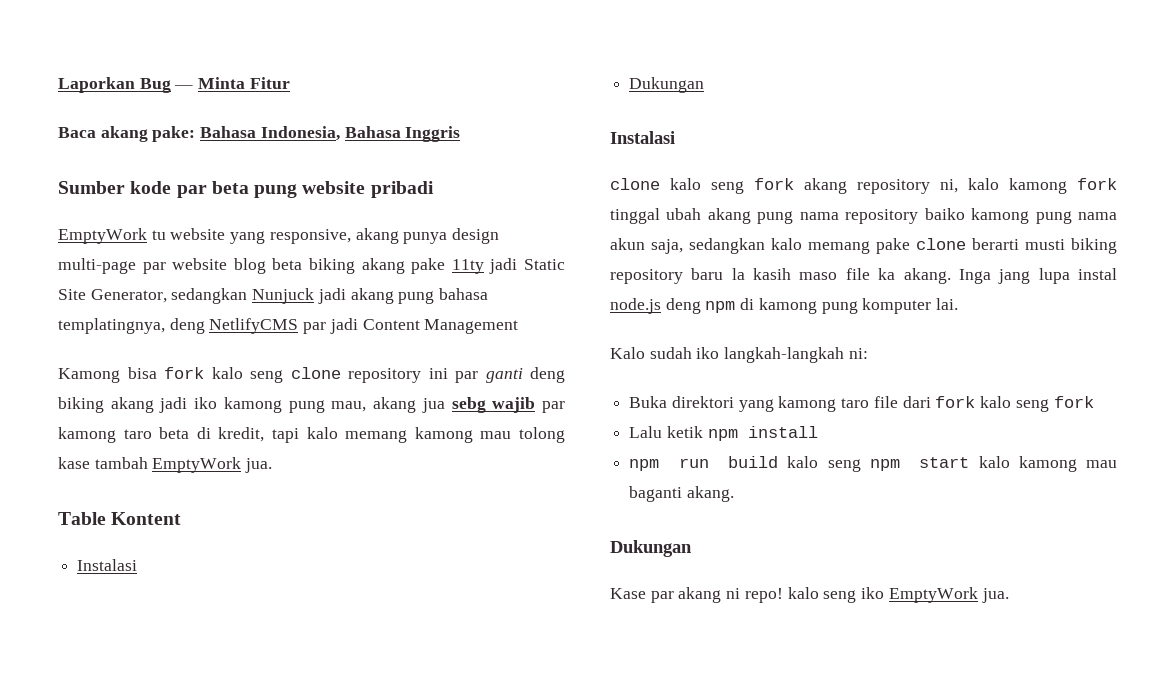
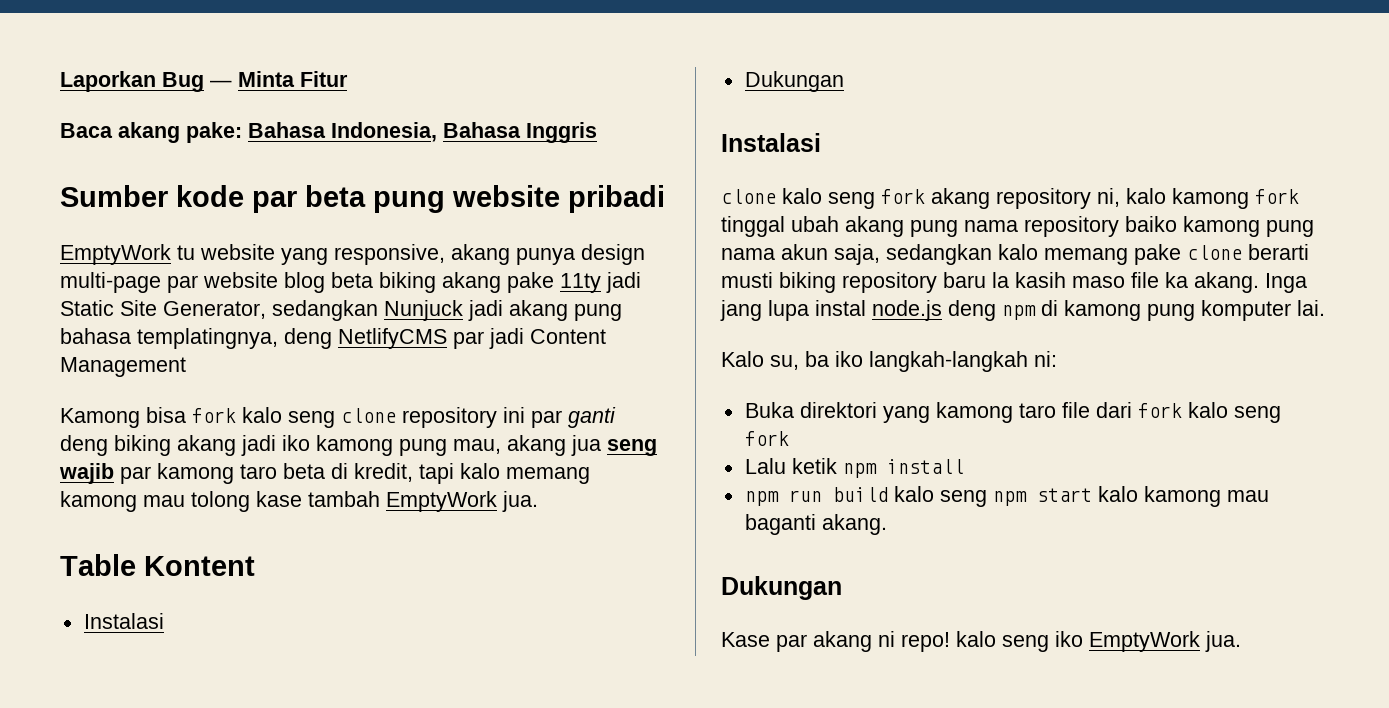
- Kamong bisa fork kalo seng clone repository ini par ganti deng biking akang jadi iko kamong pung mau, akang jua sebg wajib par kamong taro beta di kredit, tapi kalo memang kamong mau tolong kase tambah EmptyWork jua.
+ Kamong bisa fork kalo seng clone repository ini par ganti deng biking akang jadi iko kamong pung mau, akang jua seng wajib par kamong taro beta di kredit, tapi kalo memang kamong mau tolong kase tambah EmptyWork jua.
- Kalo sudah iko langkah-langkah ni:
+ Kalo su, ba iko langkah-langkah ni:

